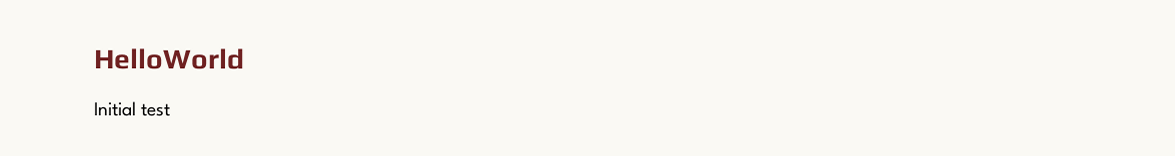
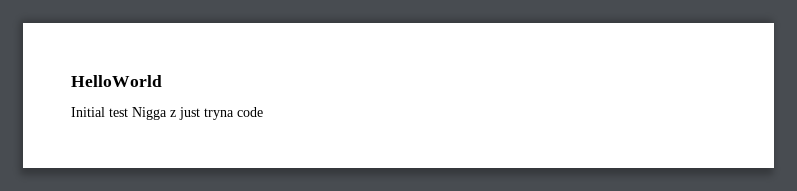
- Initial test
+ Initial test Nigga z just tryna code

